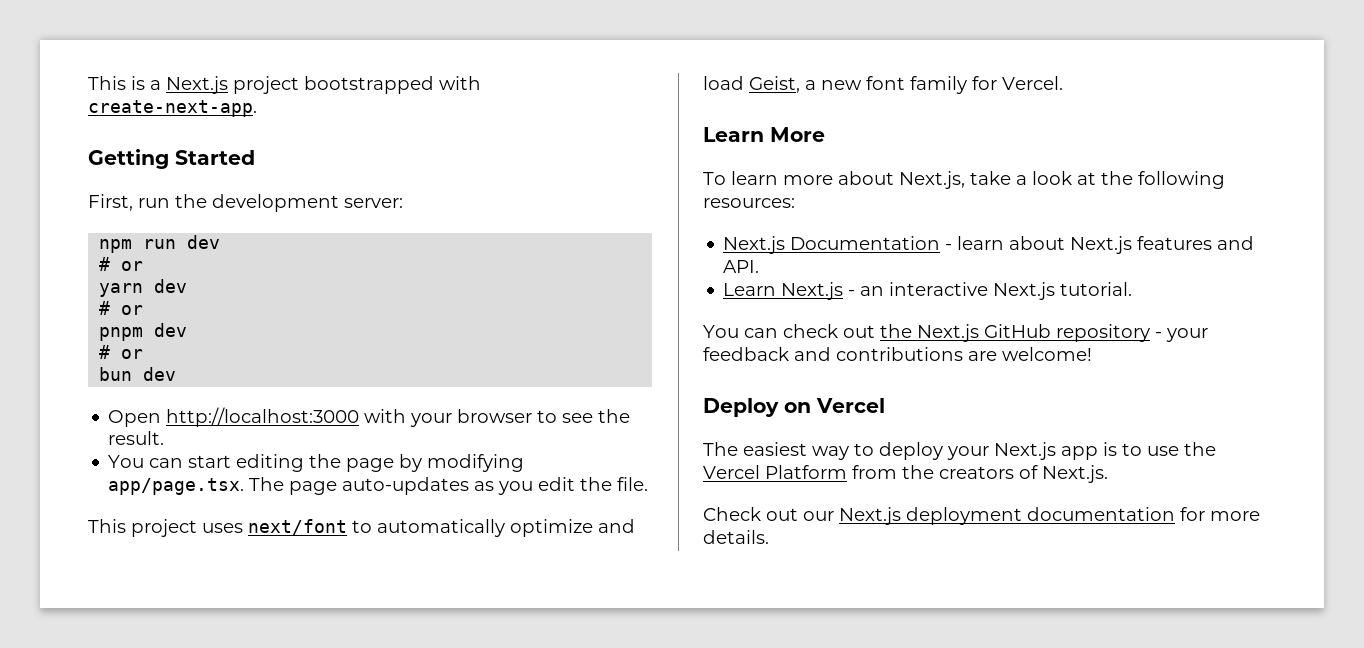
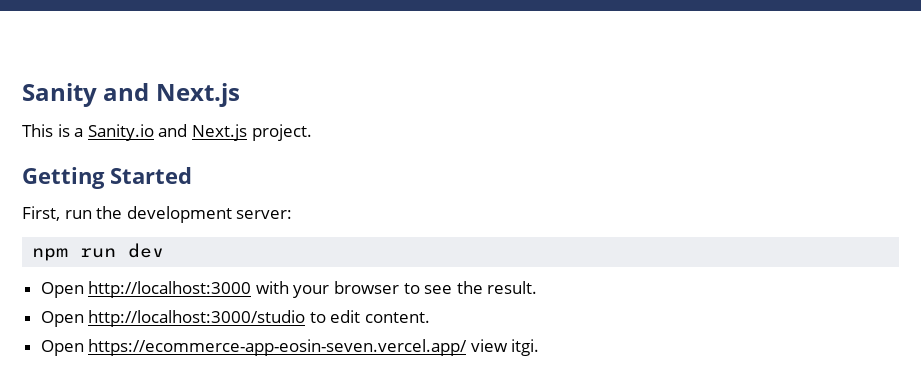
- This is a Next.js project bootstrapped with create-next-app.
+ Sanity and Next.js
+ This is a Sanity.io and Next.js project.
  npm run dev
- # or
- yarn dev
- # or
- pnpm dev
- # or
- bun dev
- You can start editing the page by modifying app/page.tsx. The page auto-updates as you edit the file.
- This project uses next/font to automatically optimize and load Geist, a new font family for Vercel.
- Learn More
- To learn more about Next.js, take a look at the following resources:
- Next.js Documentation - learn about Next.js features and API.
- Learn Next.js - an interactive Next.js tutorial.
- You can check out the Next.js GitHub repository - your feedback and contributions are welcome!
- Deploy on Vercel
- The easiest way to deploy your Next.js app is to use the Vercel Platform from the creators of Next.js.
- Check out our Next.js deployment documentation for more details.
+ Open http://localhost:3000/studio to edit content.
+ Open https://ecommerce-app-eosin-seven.vercel.app/ view itgi.

